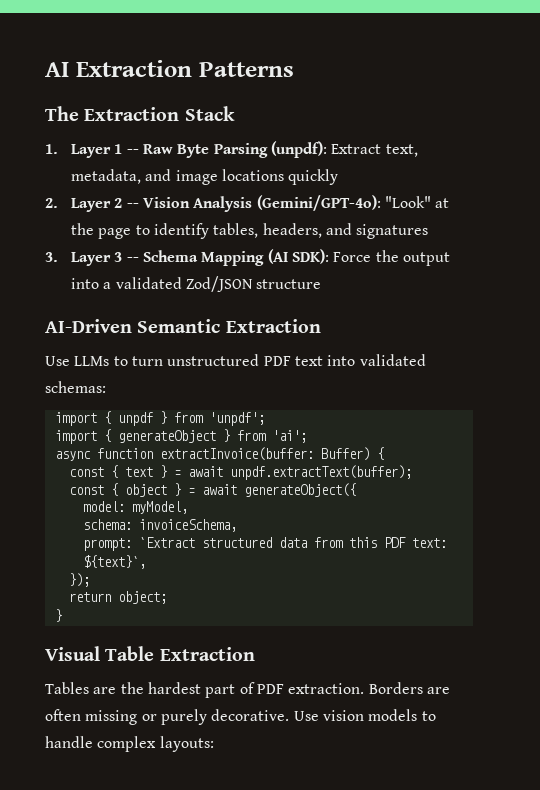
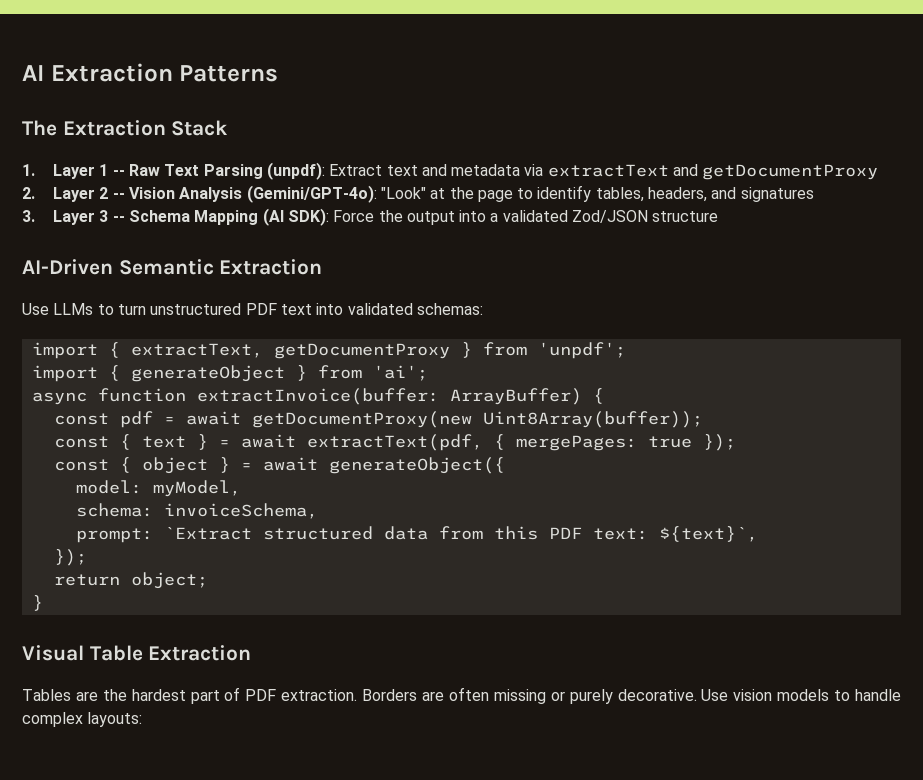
- 1. Layer 1 -- Raw Byte Parsing (unpdf): Extract text, metadata, and image locations quickly
+ 1. Layer 1 -- Raw Text Parsing (unpdf): Extract text and metadata via extractText and getDocumentProxy
- import { unpdf } from 'unpdf';
+ import { extractText, getDocumentProxy } from 'unpdf';
- async function extractInvoice(buffer: Buffer) {
+ async function extractInvoice(buffer: ArrayBuffer) {
+ const pdf = await getDocumentProxy(new Uint8Array(buffer));
- const { text } = await unpdf.extractText(buffer);
+ const { text } = await extractText(pdf, { mergePages: true });

